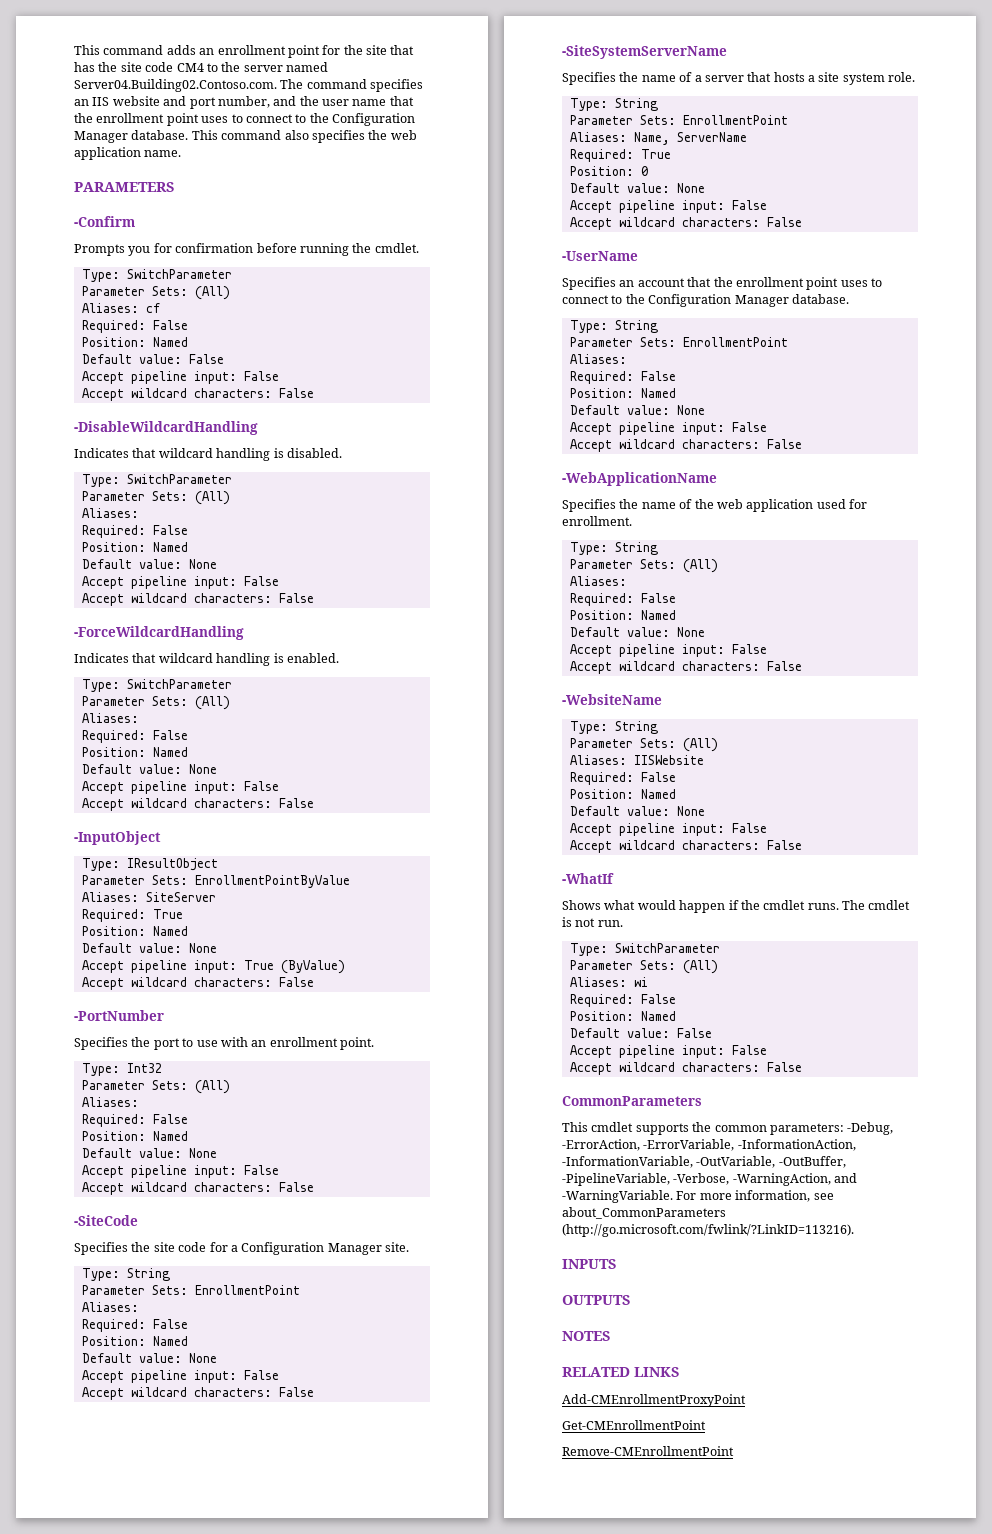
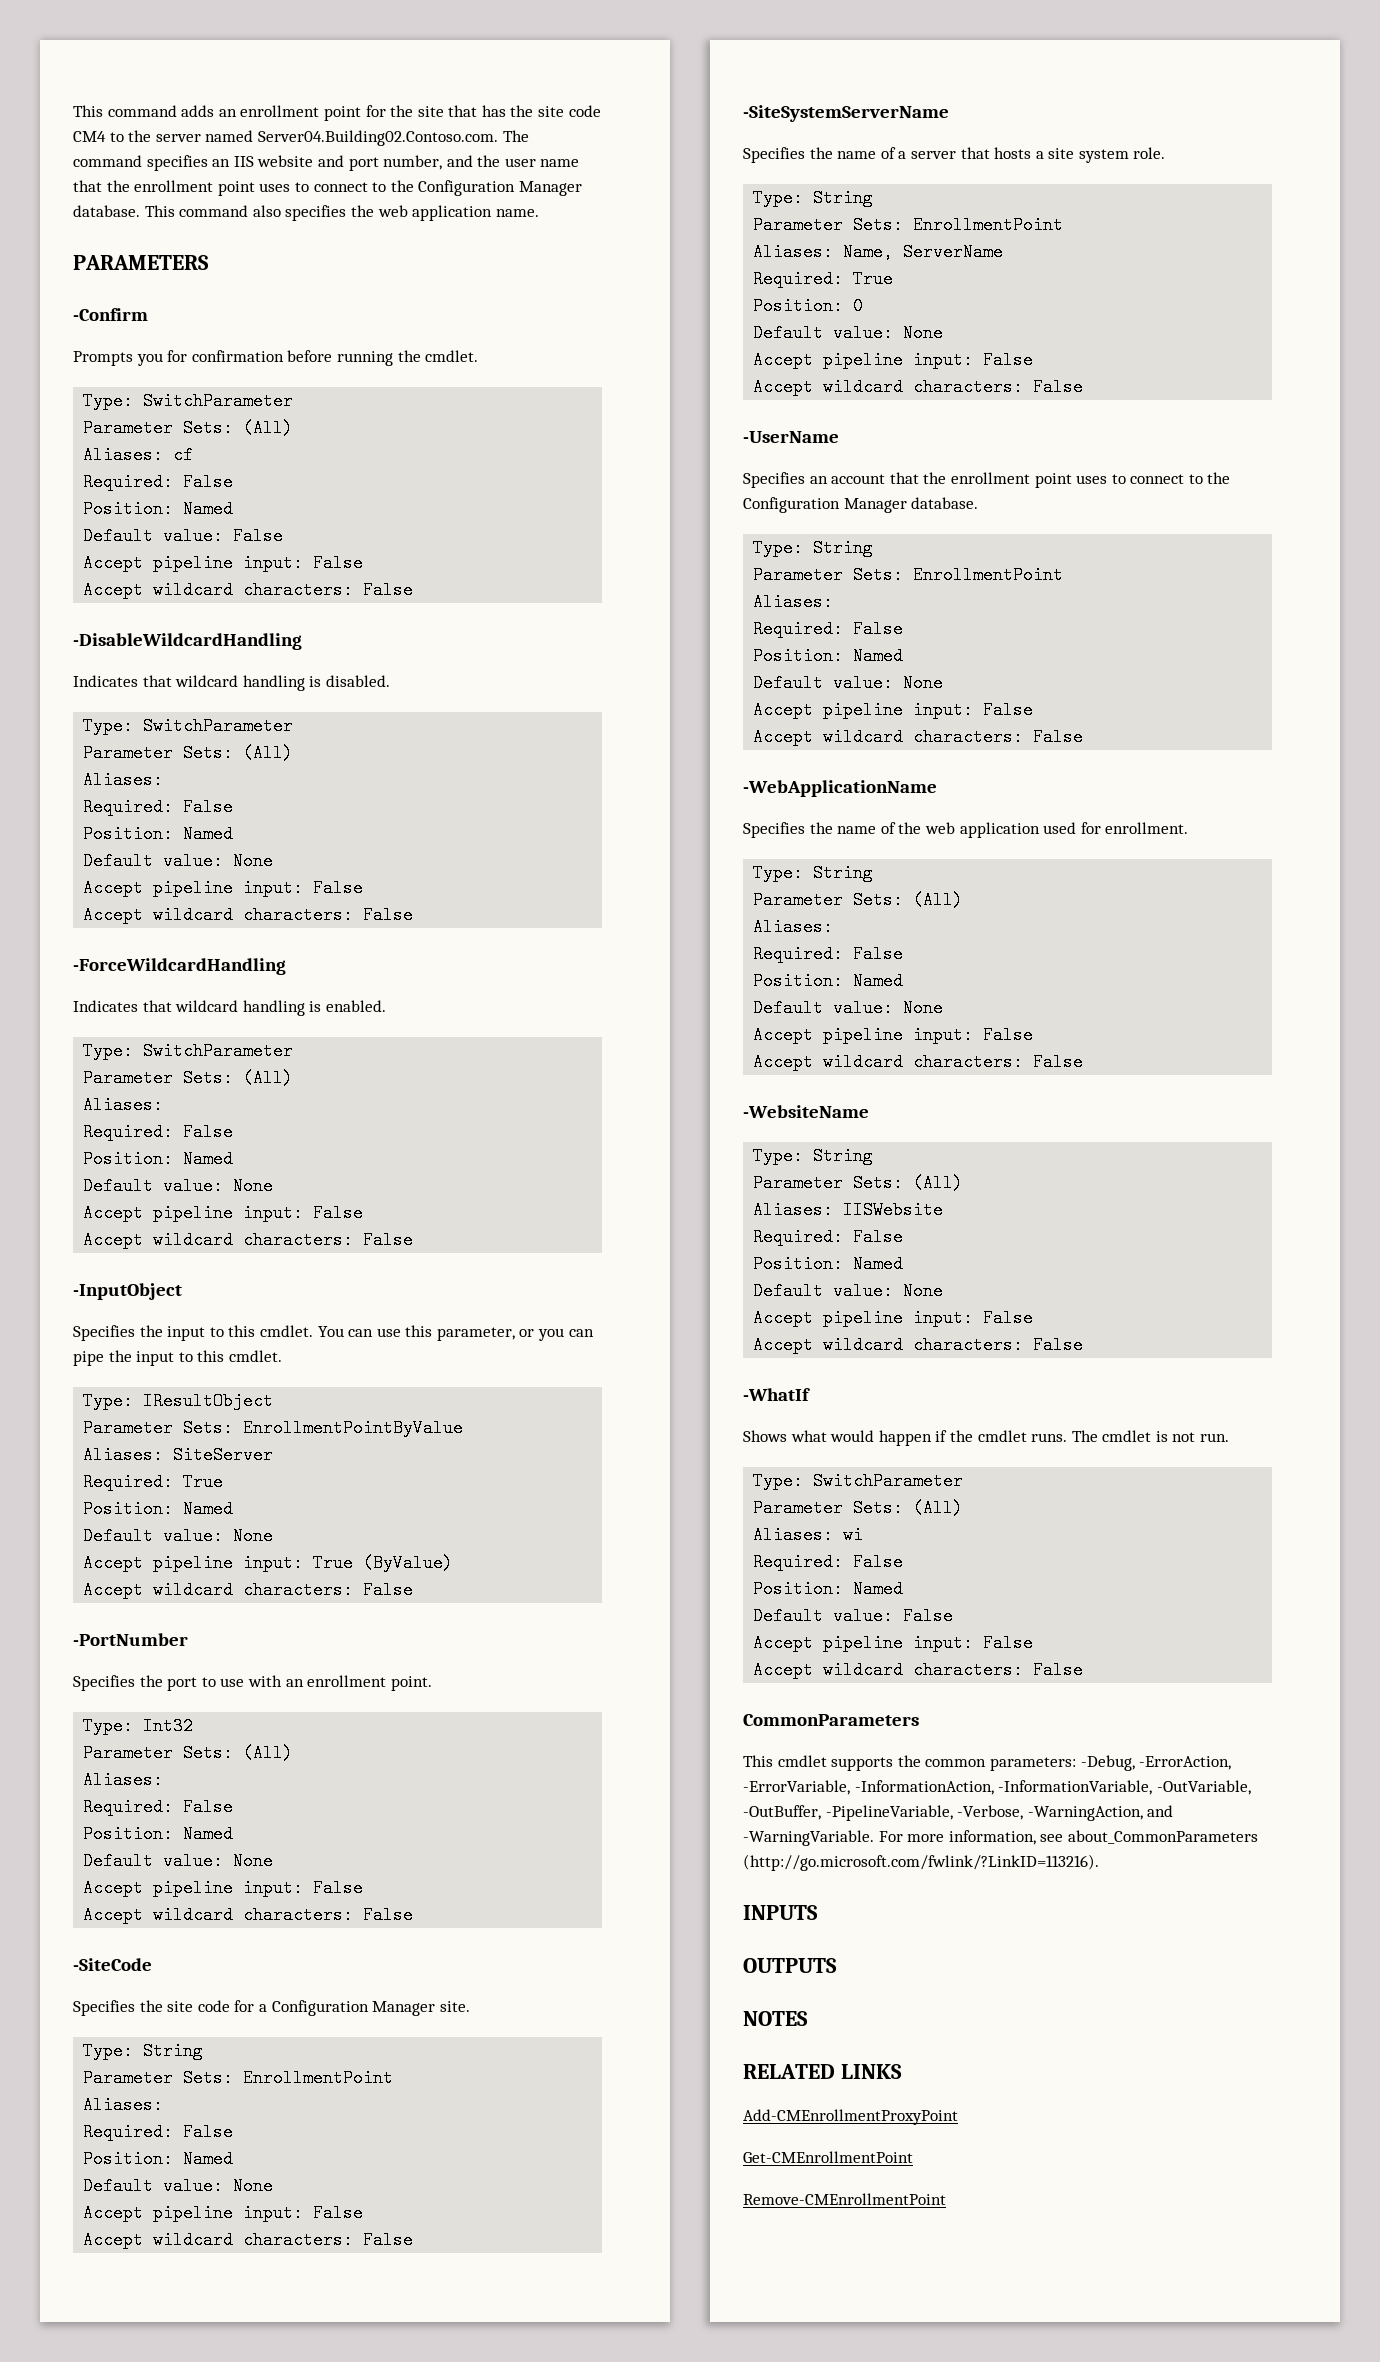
+ Specifies the input to this cmdlet. You can use this parameter, or you can pipe the input to this cmdlet.

